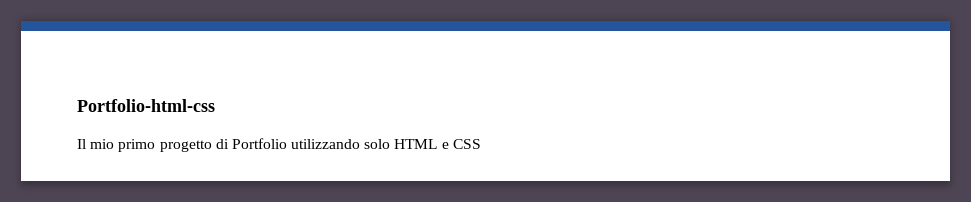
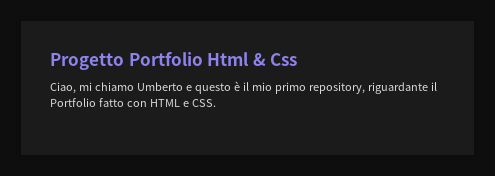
- Portfolio-html-css
- Il mio primo progetto di Portfolio utilizzando solo HTML e CSS
+ Progetto Portfolio Html & Css
+ Ciao, mi chiamo Umberto e questo è il mio primo repository, riguardante il Portfolio fatto con HTML e CSS.

